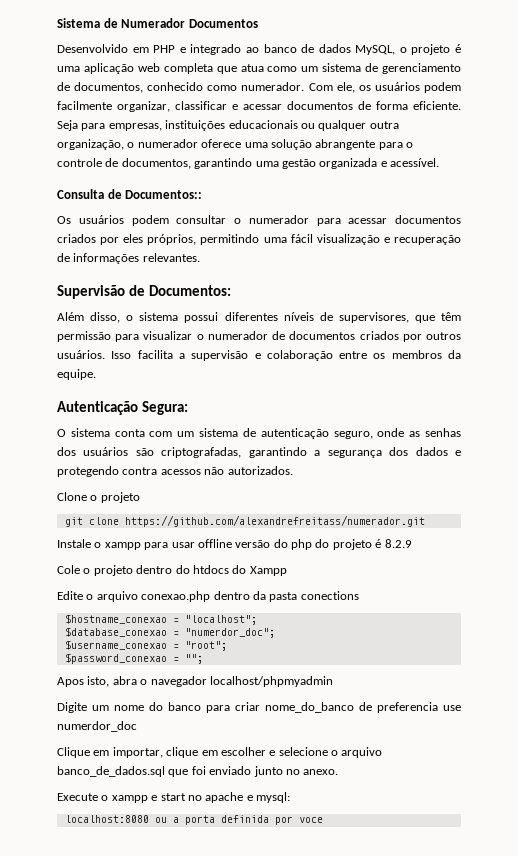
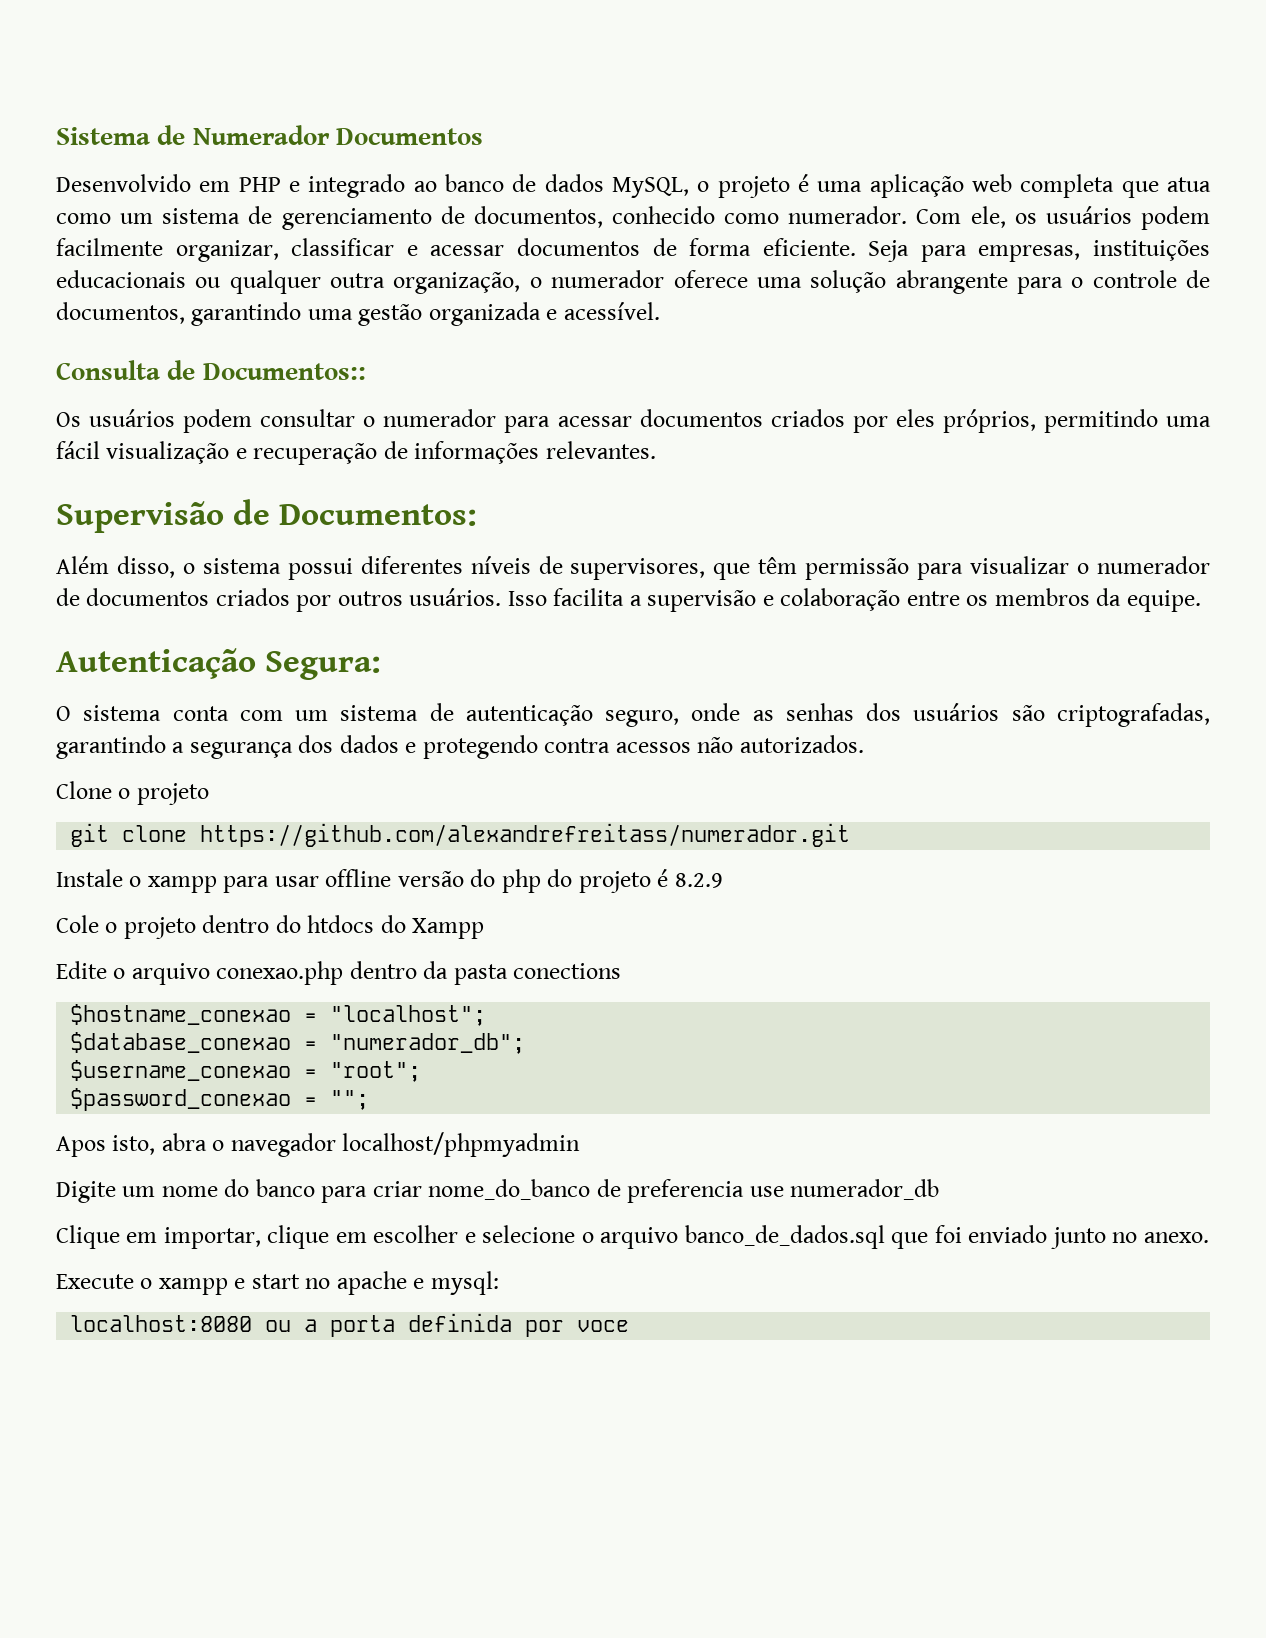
- $database_conexao = "numerdor_doc";
+ $database_conexao = "numerador_db";
- Digite um nome do banco para criar nome_do_banco de preferencia use numerdor_doc
+ Digite um nome do banco para criar nome_do_banco de preferencia use numerador_db

